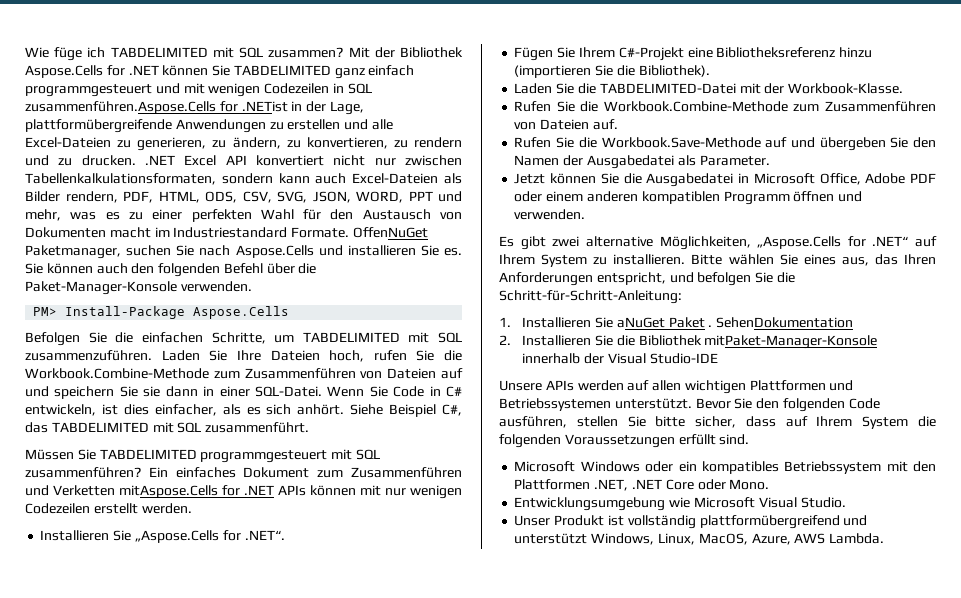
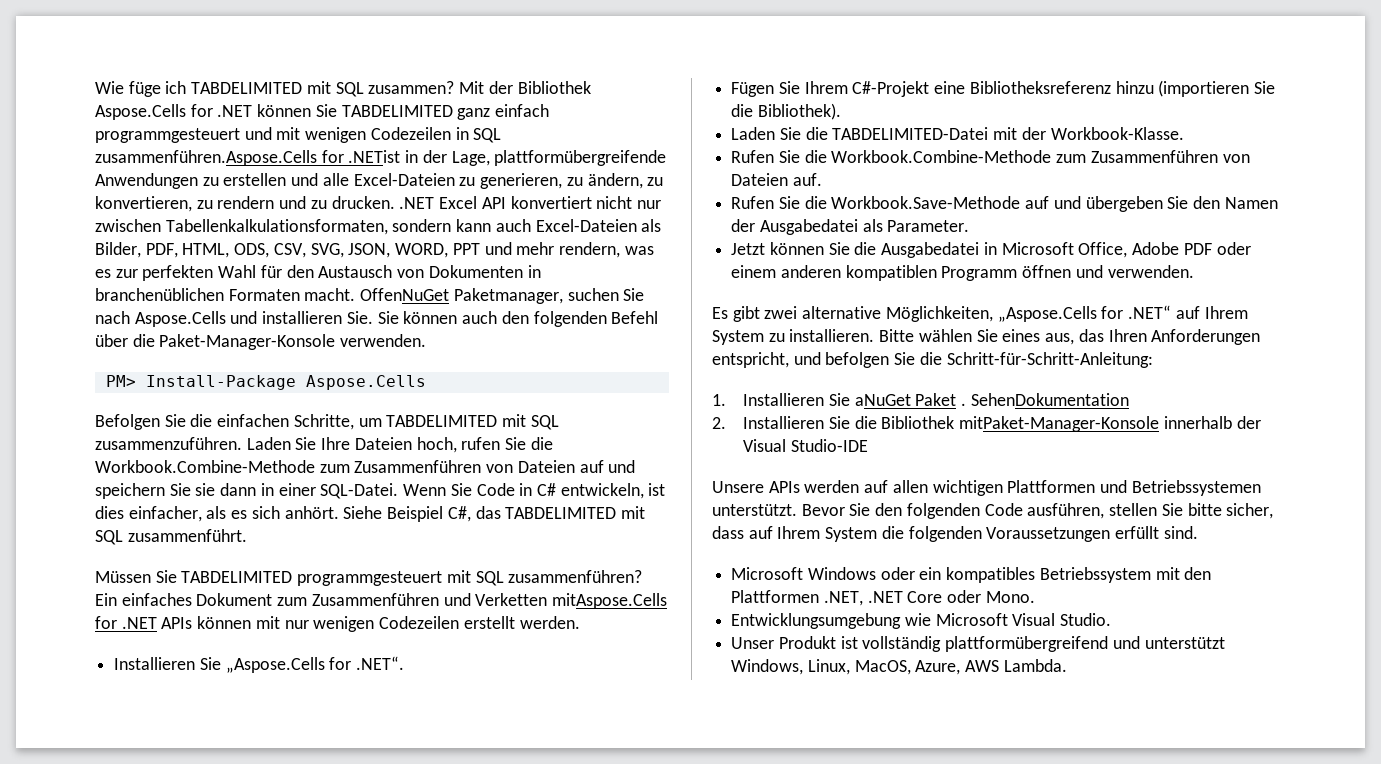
- Mit der Bibliothek Aspose.Cells for .NET können Sie TABDELIMITED ganz einfach programmgesteuert und mit wenigen Codezeilen in SQL zusammenführen.Aspose.Cells for .NETist in der Lage, plattformübergreifende Anwendungen zu erstellen und alle Excel-Dateien zu generieren, zu ändern, zu konvertieren, zu rendern und zu drucken. .NET Excel API konvertiert nicht nur zwischen Tabellenkalkulationsformaten, sondern kann auch Excel-Dateien als Bilder rendern, PDF, HTML, ODS, CSV, SVG, JSON, WORD, PPT und mehr, was es zu einer perfekten Wahl für den Austausch von Dokumenten macht im Industriestandard Formate.
+ Mit der Bibliothek Aspose.Cells for .NET können Sie TABDELIMITED ganz einfach programmgesteuert und mit wenigen Codezeilen in SQL zusammenführen.Aspose.Cells for .NETist in der Lage, plattformübergreifende Anwendungen zu erstellen und alle Excel-Dateien zu generieren, zu ändern, zu konvertieren, zu rendern und zu drucken. .NET Excel API konvertiert nicht nur zwischen Tabellenkalkulationsformaten, sondern kann auch Excel-Dateien als Bilder, PDF, HTML, ODS, CSV, SVG, JSON, WORD, PPT und mehr rendern, was es zur perfekten Wahl für den Austausch von Dokumenten in branchenüblichen Formaten macht.
- OffenNuGet Paketmanager, suchen Sie nach Aspose.Cells und installieren Sie es. Sie können auch den folgenden Befehl über die Paket-Manager-Konsole verwenden.
+ OffenNuGet Paketmanager, suchen Sie nach Aspose.Cells und installieren Sie. Sie können auch den folgenden Befehl über die Paket-Manager-Konsole verwenden.

